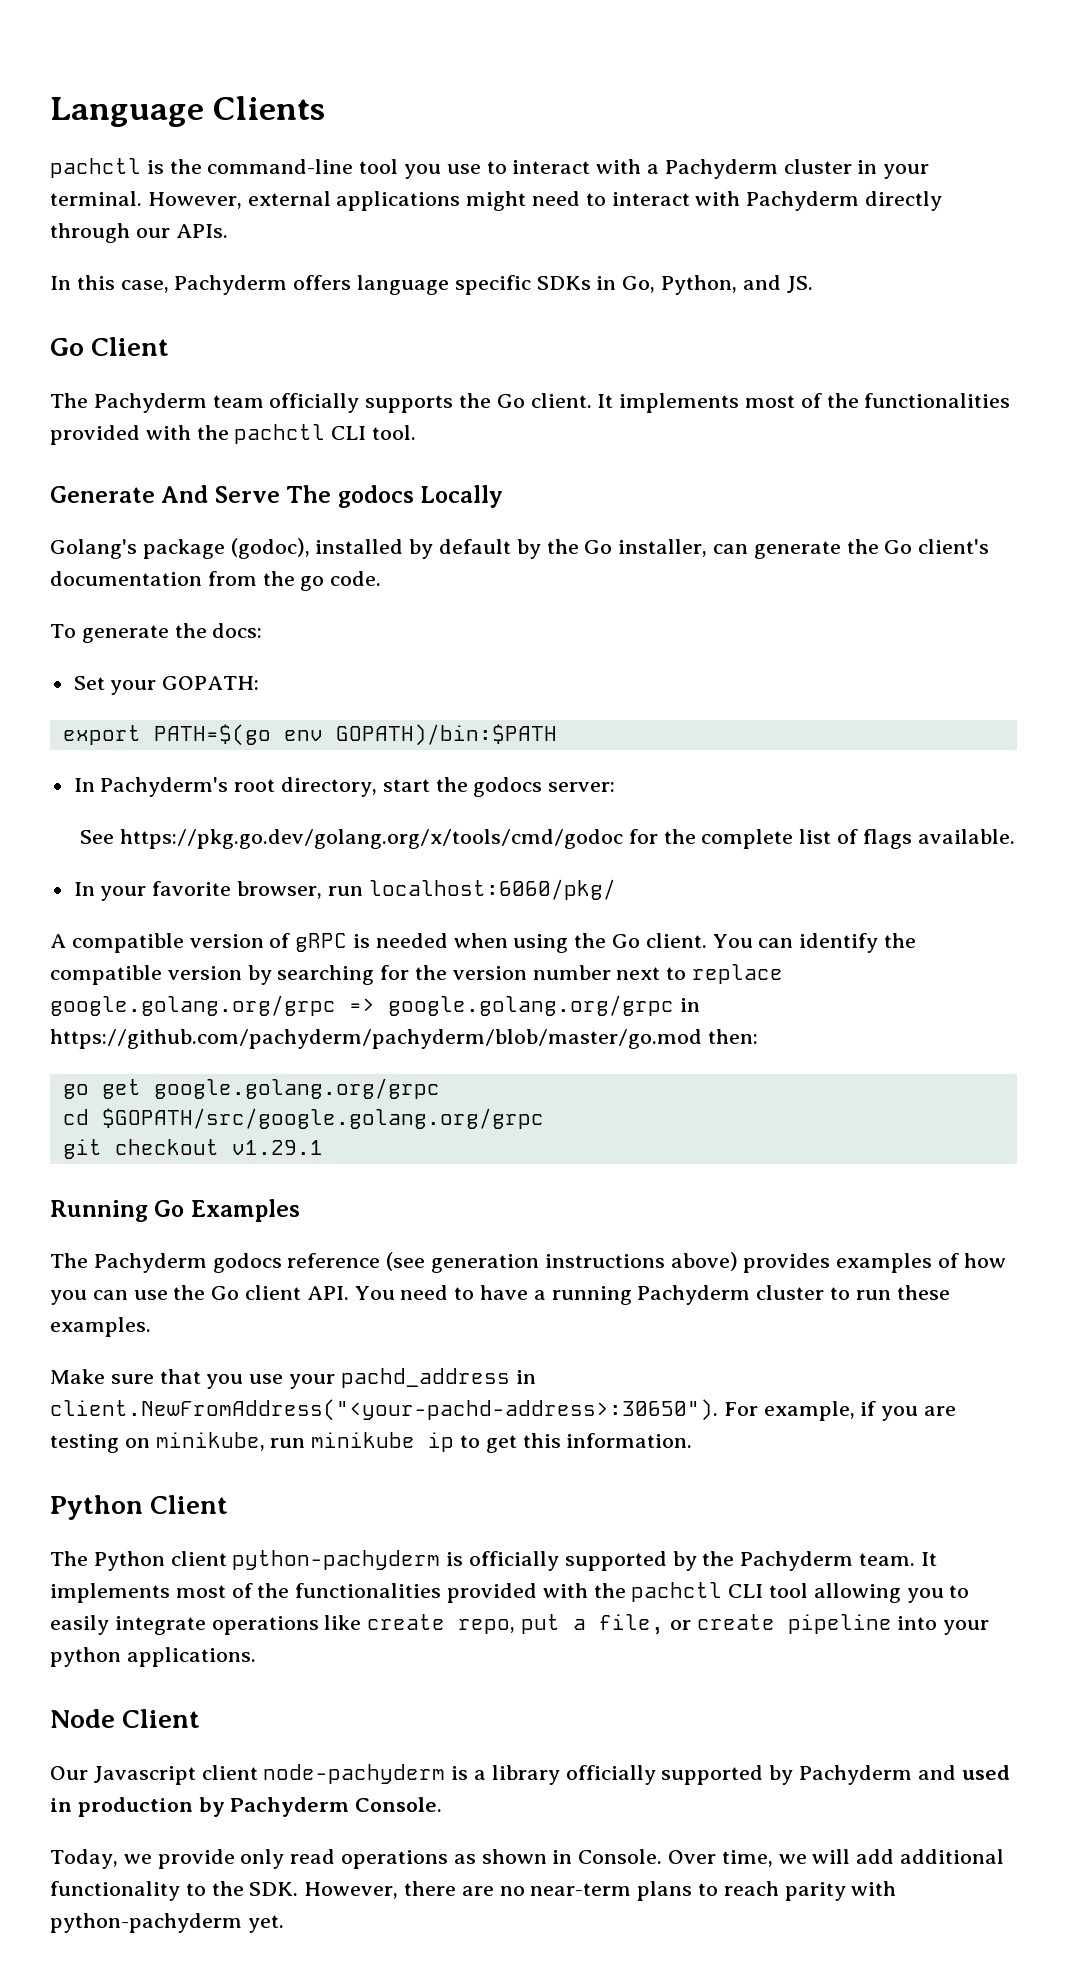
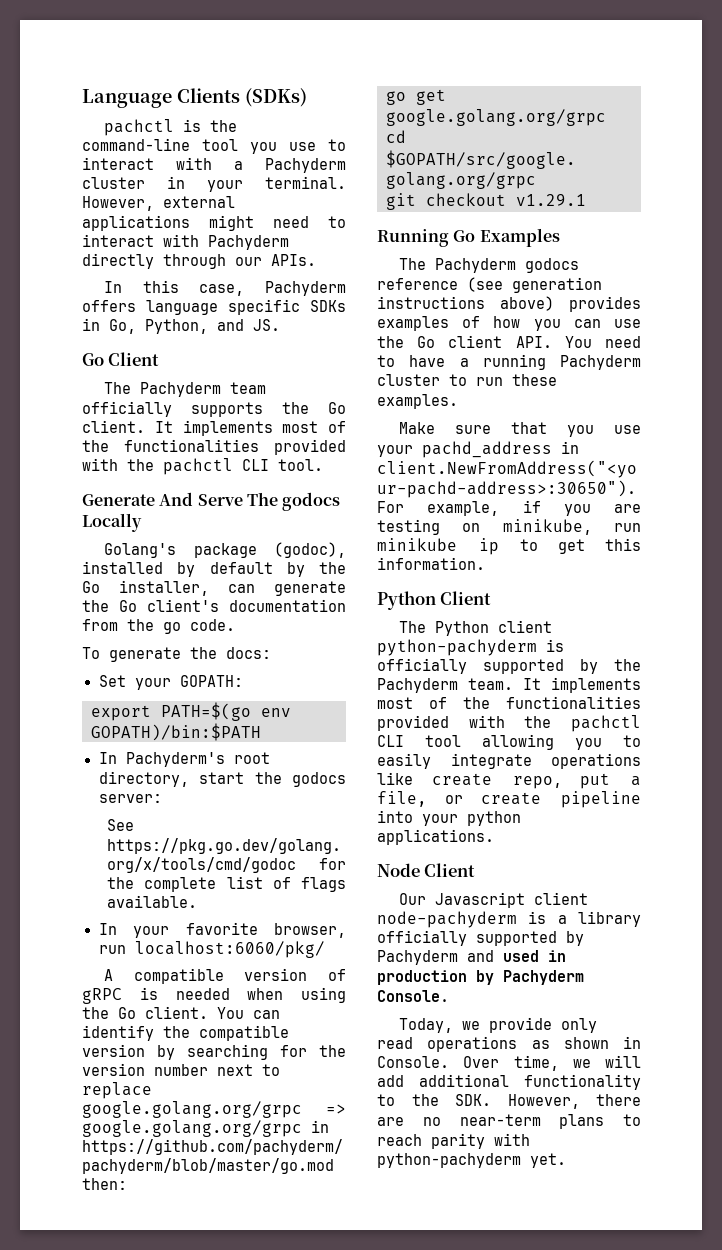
- Language Clients
+ Language Clients (SDKs)

